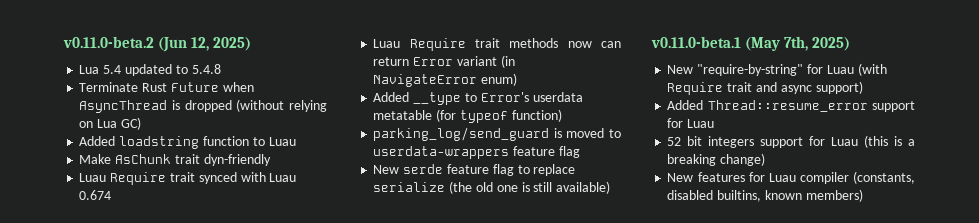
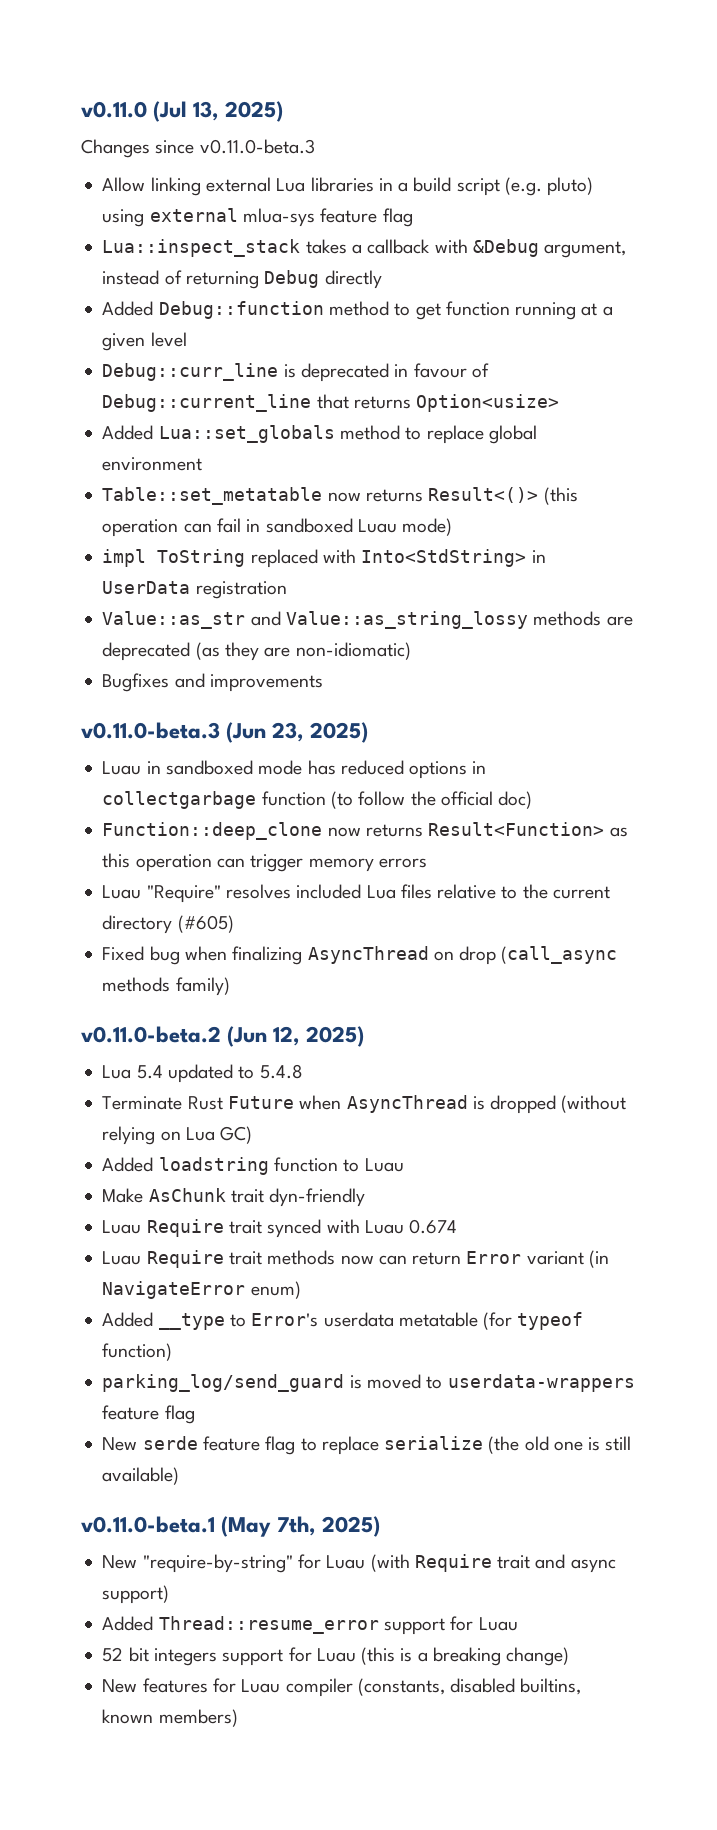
+ v0.11.0 (Jul 13, 2025)
+ Changes since v0.11.0-beta.3
+ Allow linking external Lua libraries in a build script (e.g. pluto) using external mlua-sys feature flag
+ Lua::inspect_stack takes a callback with &Debug argument, instead of returning Debug directly
+ Added Debug::function method to get function running at a given level
+ Debug::curr_line is deprecated in favour of Debug::current_line that returns Option<usize>
+ Added Lua::set_globals method to replace global environment
+ Table::set_metatable now returns Result<()> (this operation can fail in sandboxed Luau mode)
+ impl ToString replaced with Into<StdString> in UserData registration
+ Value::as_str and Value::as_string_lossy methods are deprecated (as they are non-idiomatic)
+ Bugfixes and improvements
+ v0.11.0-beta.3 (Jun 23, 2025)
+ Luau in sandboxed mode has reduced options in collectgarbage function (to follow the official doc)
+ Function::deep_clone now returns Result<Function> as this operation can trigger memory errors
+ Luau "Require" resolves included Lua files relative to the current directory (#605)
+ Fixed bug when finalizing AsyncThread on drop (call_async methods family)

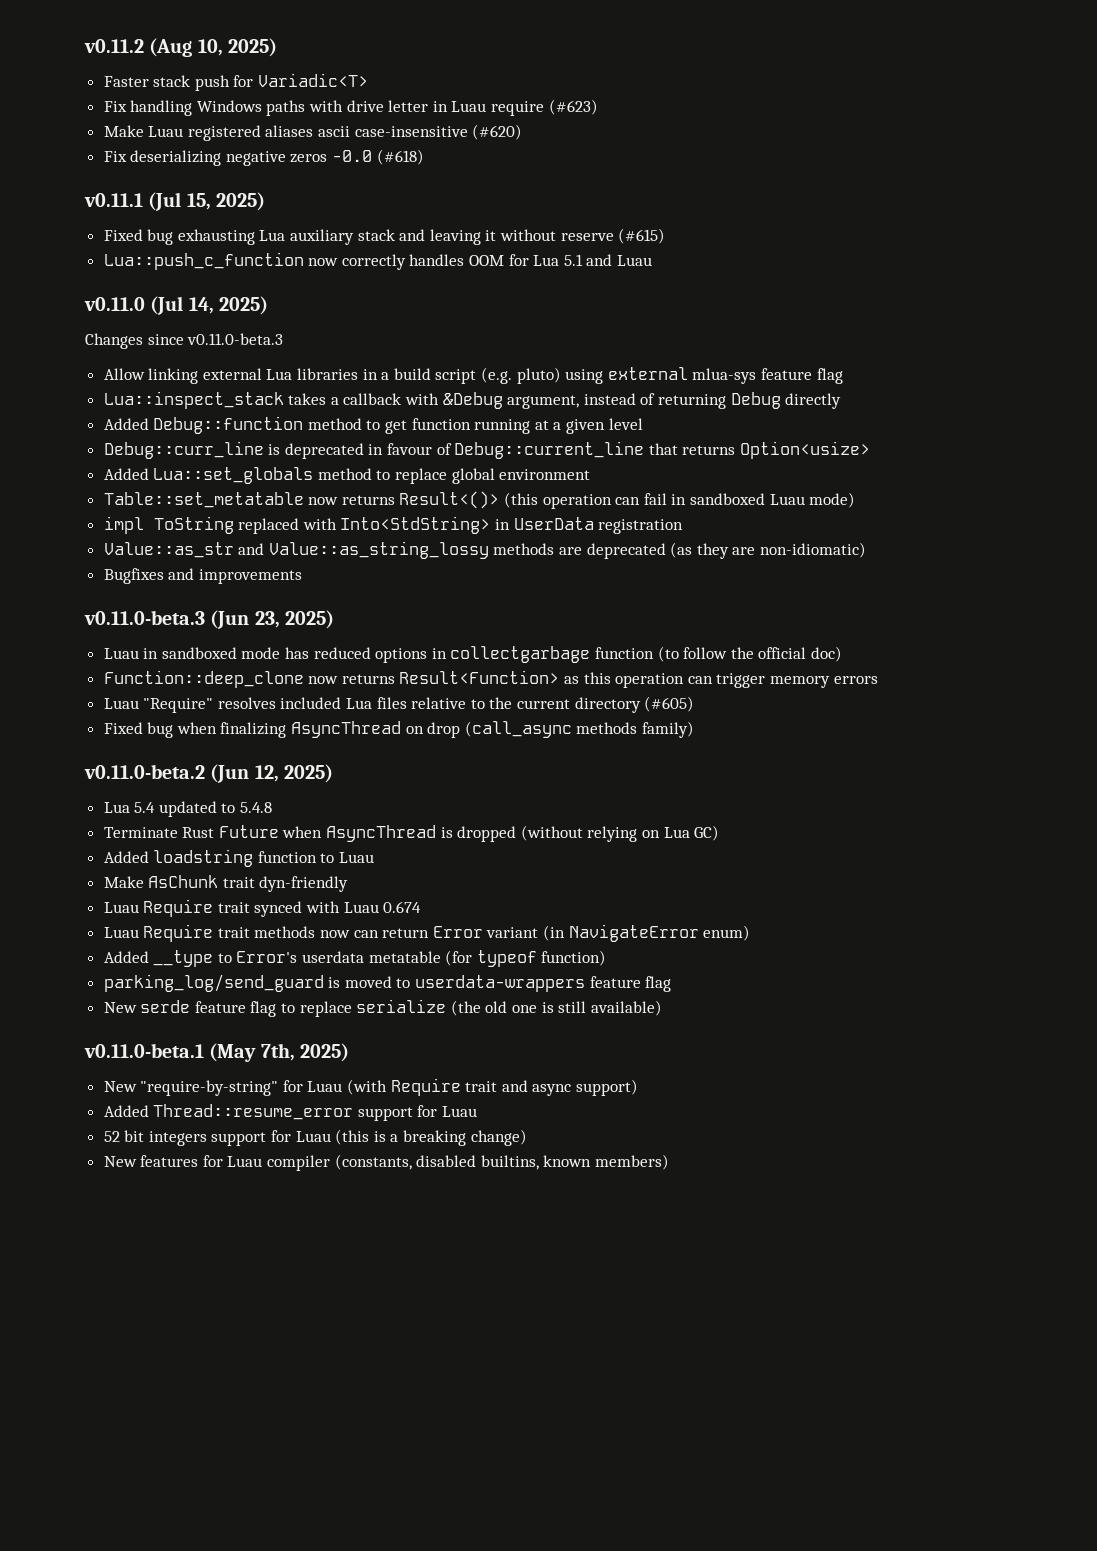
+ v0.11.2 (Aug 10, 2025)
+ Faster stack push for Variadic<T>
+ Fix handling Windows paths with drive letter in Luau require (#623)
+ Make Luau registered aliases ascii case-insensitive (#620)
+ Fix deserializing negative zeros -0.0 (#618)
+ v0.11.1 (Jul 15, 2025)
+ Fixed bug exhausting Lua auxiliary stack and leaving it without reserve (#615)
+ Lua::push_c_function now correctly handles OOM for Lua 5.1 and Luau
- v0.11.0 (Jul 13, 2025)
+ v0.11.0 (Jul 14, 2025)

